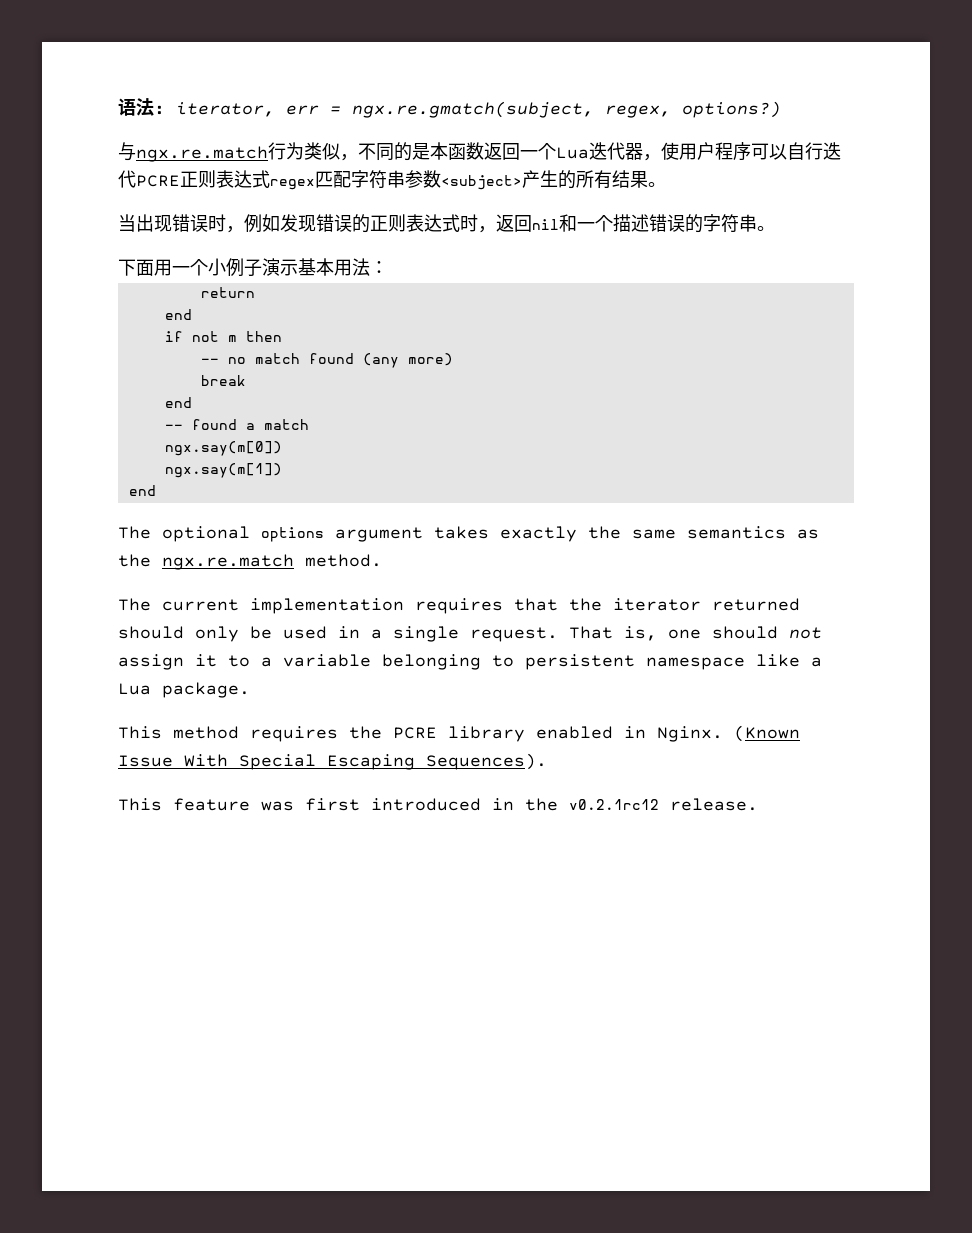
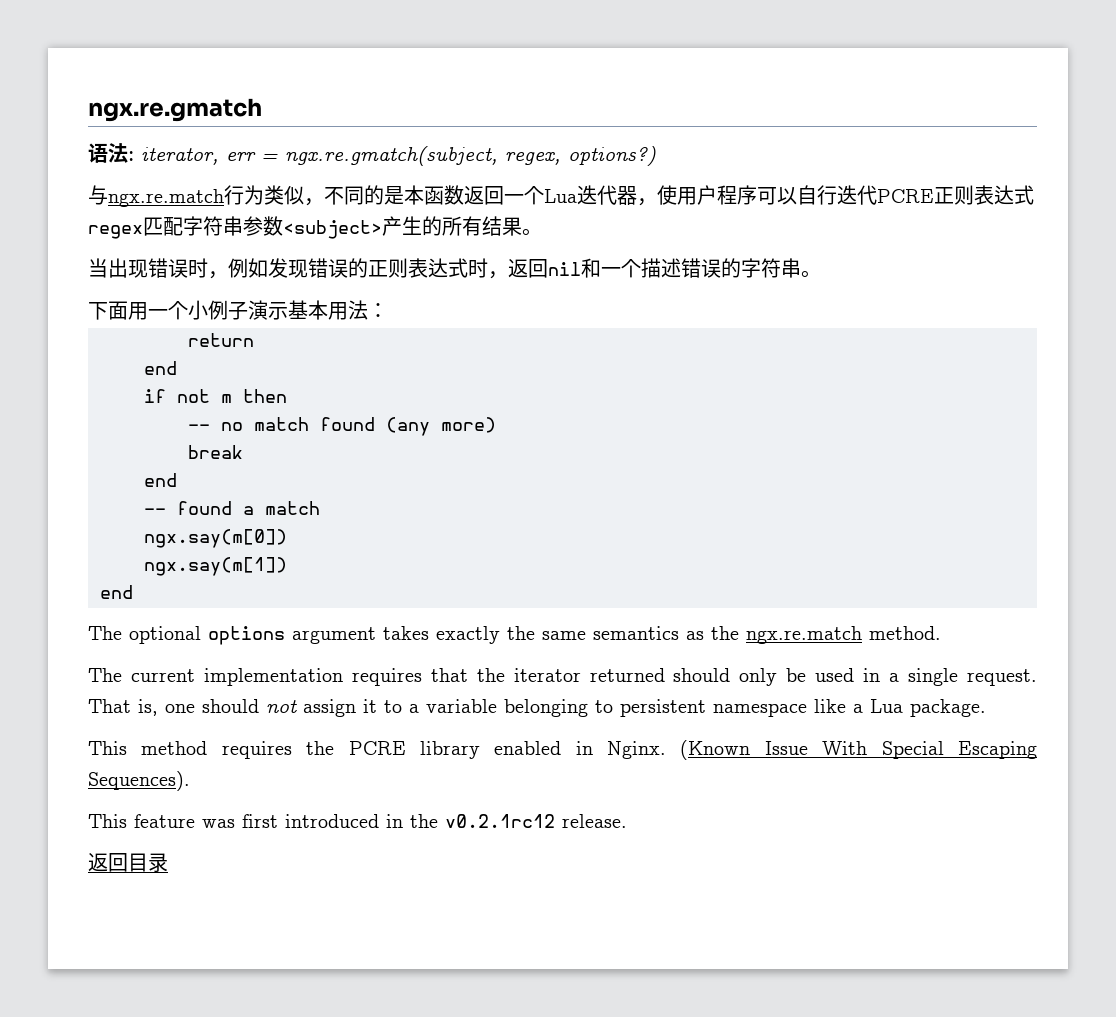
+ ngx.re.gmatch
+ 返回目录

